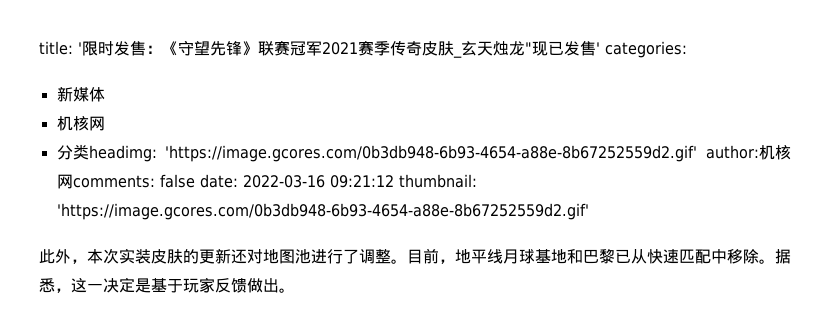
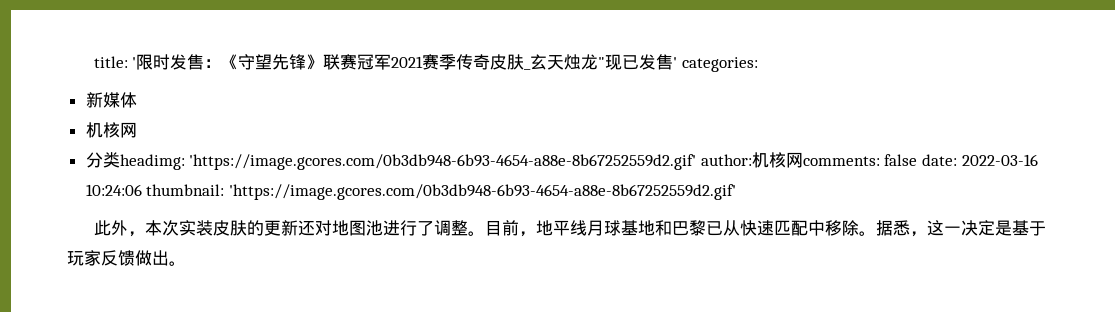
- 分类headimg: 'https://image.gcores.com/0b3db948-6b93-4654-a88e-8b67252559d2.gif' author:机核网comments: false date: 2022-03-16 09:21:12 thumbnail: 'https://image.gcores.com/0b3db948-6b93-4654-a88e-8b67252559d2.gif'
+ 分类headimg: 'https://image.gcores.com/0b3db948-6b93-4654-a88e-8b67252559d2.gif' author:机核网comments: false date: 2022-03-16 10:24:06 thumbnail: 'https://image.gcores.com/0b3db948-6b93-4654-a88e-8b67252559d2.gif'

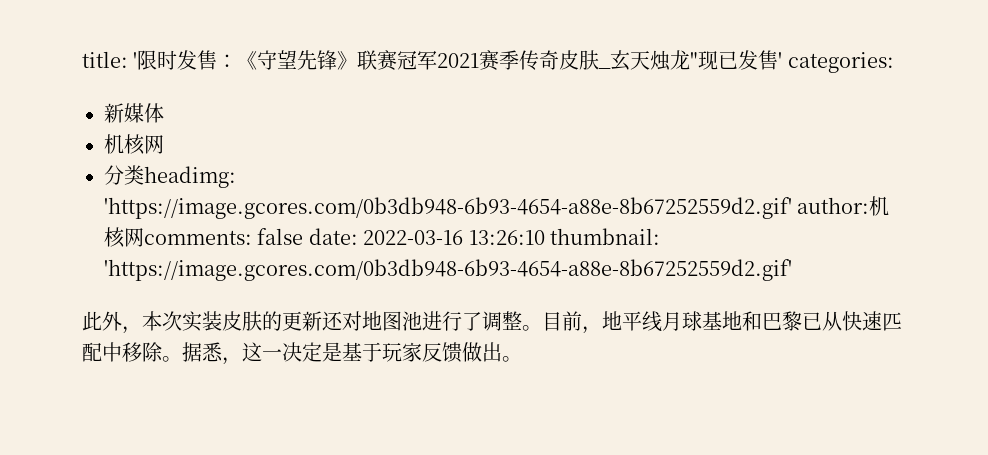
- 分类headimg: 'https://image.gcores.com/0b3db948-6b93-4654-a88e-8b67252559d2.gif' author:机核网comments: false date: 2022-03-16 10:24:06 thumbnail: 'https://image.gcores.com/0b3db948-6b93-4654-a88e-8b67252559d2.gif'
+ 分类headimg: 'https://image.gcores.com/0b3db948-6b93-4654-a88e-8b67252559d2.gif' author:机核网comments: false date: 2022-03-16 13:26:10 thumbnail: 'https://image.gcores.com/0b3db948-6b93-4654-a88e-8b67252559d2.gif'

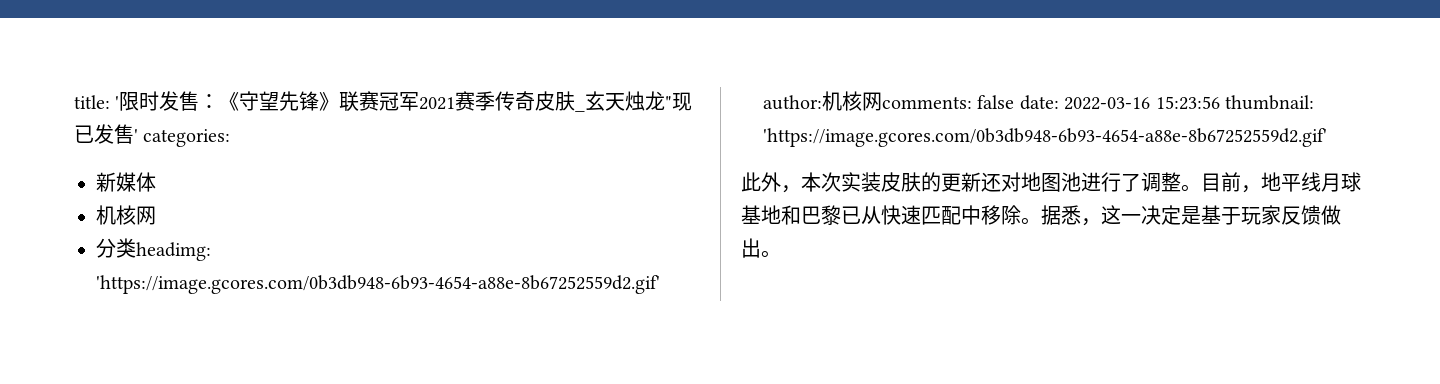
- 分类headimg: 'https://image.gcores.com/0b3db948-6b93-4654-a88e-8b67252559d2.gif' author:机核网comments: false date: 2022-03-16 13:26:10 thumbnail: 'https://image.gcores.com/0b3db948-6b93-4654-a88e-8b67252559d2.gif'
+ 分类headimg: 'https://image.gcores.com/0b3db948-6b93-4654-a88e-8b67252559d2.gif' author:机核网comments: false date: 2022-03-16 15:23:56 thumbnail: 'https://image.gcores.com/0b3db948-6b93-4654-a88e-8b67252559d2.gif'

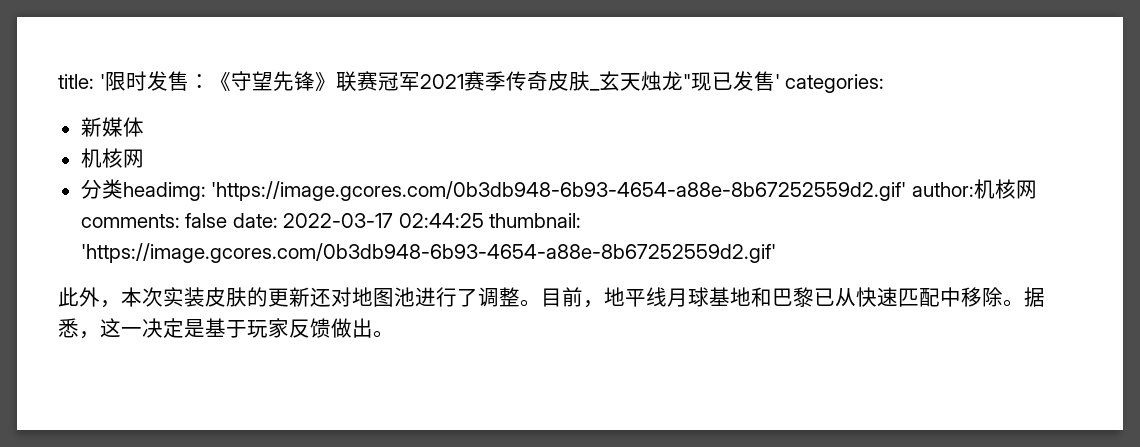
- 分类headimg: 'https://image.gcores.com/0b3db948-6b93-4654-a88e-8b67252559d2.gif' author:机核网comments: false date: 2022-03-16 15:23:56 thumbnail: 'https://image.gcores.com/0b3db948-6b93-4654-a88e-8b67252559d2.gif'
+ 分类headimg: 'https://image.gcores.com/0b3db948-6b93-4654-a88e-8b67252559d2.gif' author:机核网comments: false date: 2022-03-17 02:44:25 thumbnail: 'https://image.gcores.com/0b3db948-6b93-4654-a88e-8b67252559d2.gif'

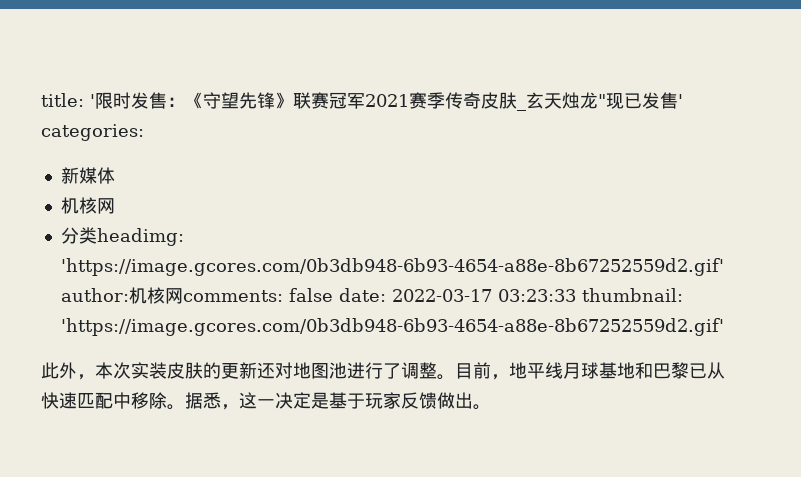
- 分类headimg: 'https://image.gcores.com/0b3db948-6b93-4654-a88e-8b67252559d2.gif' author:机核网comments: false date: 2022-03-17 02:44:25 thumbnail: 'https://image.gcores.com/0b3db948-6b93-4654-a88e-8b67252559d2.gif'
+ 分类headimg: 'https://image.gcores.com/0b3db948-6b93-4654-a88e-8b67252559d2.gif' author:机核网comments: false date: 2022-03-17 03:23:33 thumbnail: 'https://image.gcores.com/0b3db948-6b93-4654-a88e-8b67252559d2.gif'

